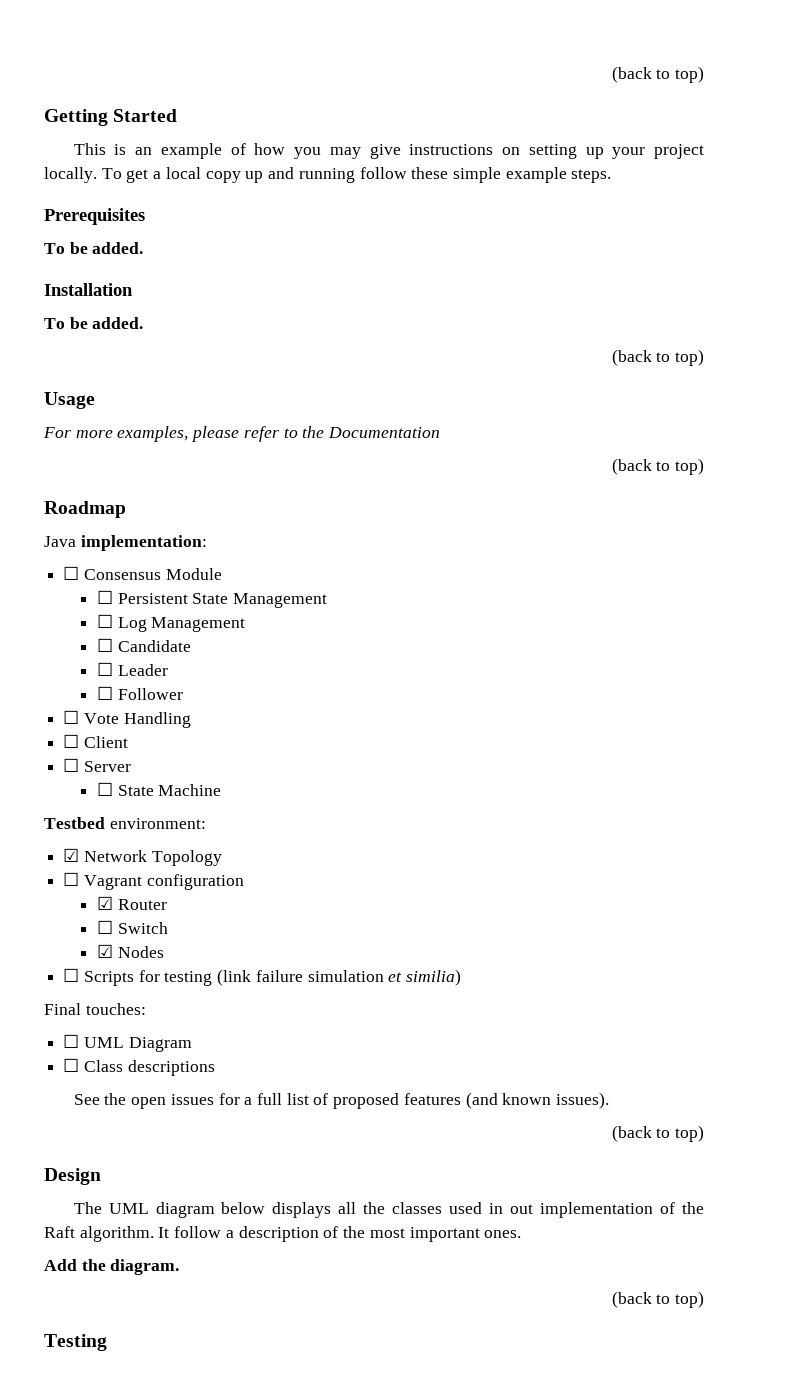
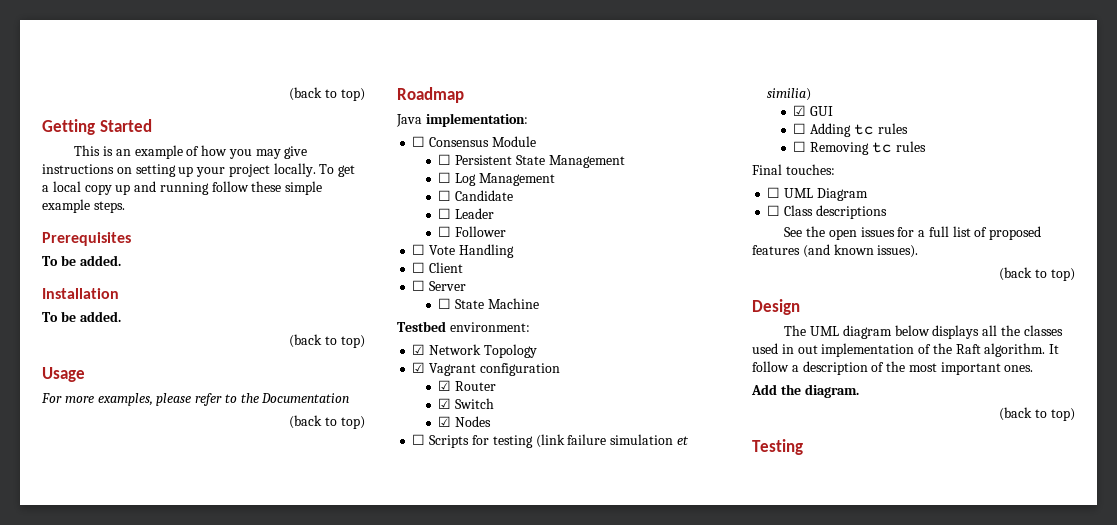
- ☐ Vagrant configuration
+ ☑ Vagrant configuration
- ☐ Switch
+ ☑ Switch
+ ☑ GUI
+ ☐ Adding tc rules
+ ☐ Removing tc rules

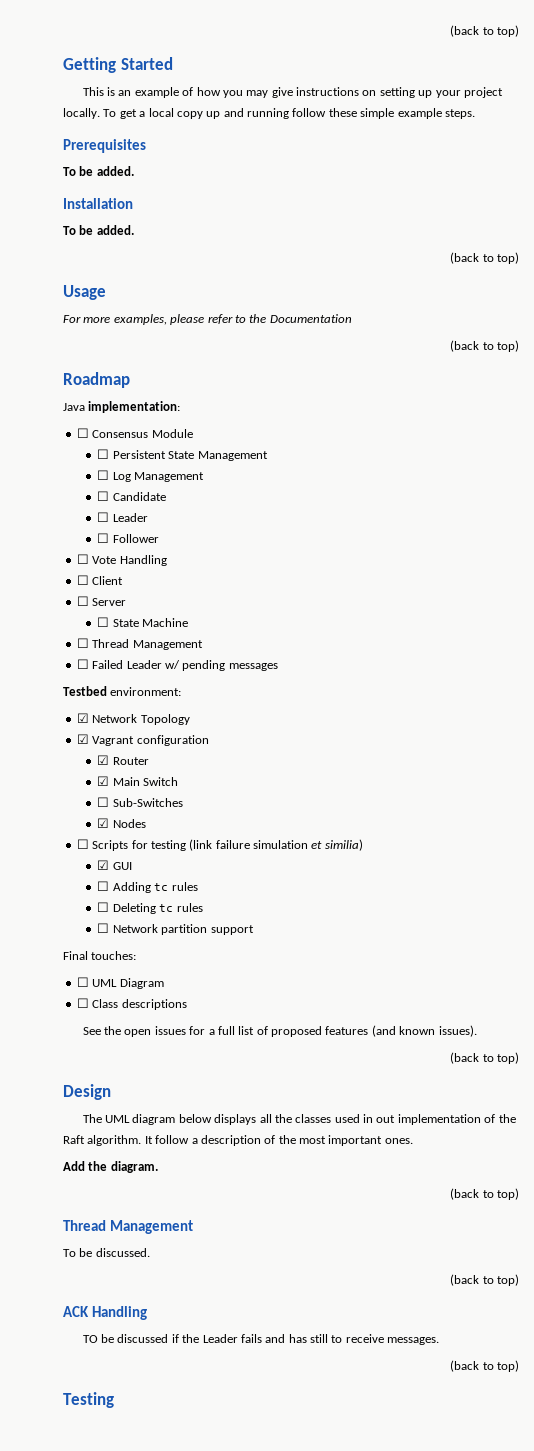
+ ☐ Thread Management
+ ☐ Failed Leader w/ pending messages
- ☑ Switch
+ ☑ Main Switch
+ ☐ Sub-Switches
- ☐ Removing tc rules
+ ☐ Deleting tc rules
+ ☐ Network partition support
  Add the diagram.
+ (back to top)
+ Thread Management
+ To be discussed.
+ (back to top)
+ ACK Handling
+ TO be discussed if the Leader fails and has still to receive messages.

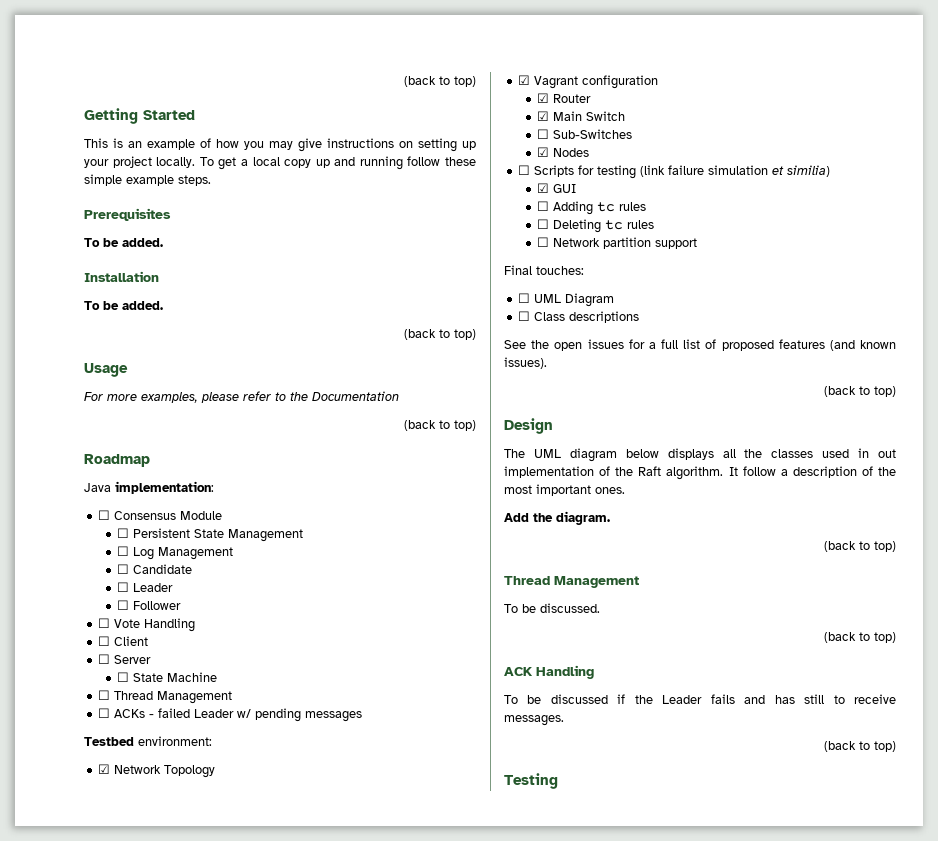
- ☐ Failed Leader w/ pending messages
+ ☐ ACKs - failed Leader w/ pending messages
- TO be discussed if the Leader fails and has still to receive messages.
+ To be discussed if the Leader fails and has still to receive messages.

